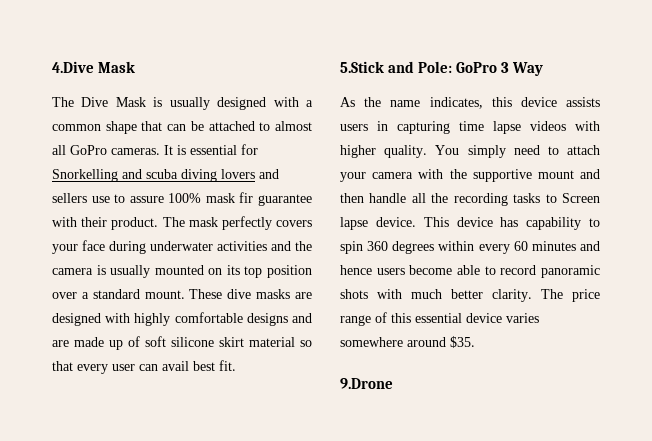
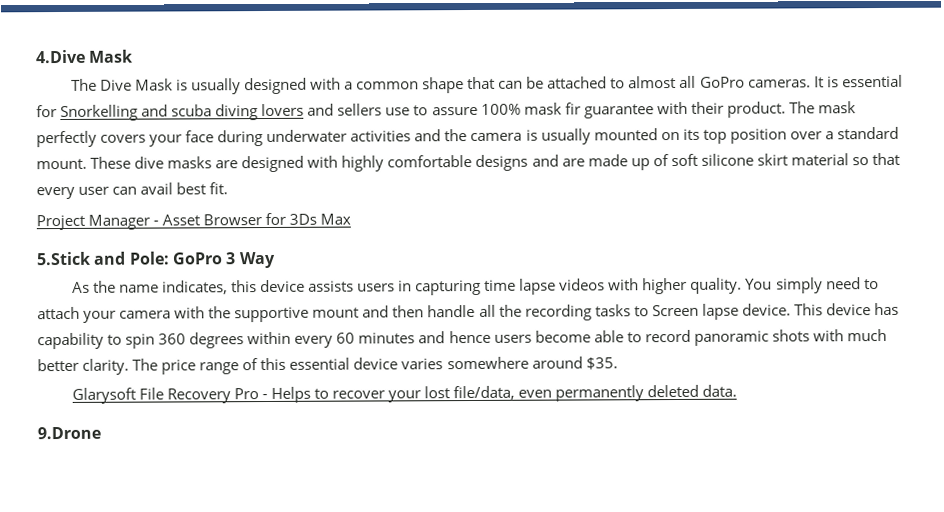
+ Project Manager - Asset Browser for 3Ds Max
+ Glarysoft File Recovery Pro - Helps to recover your lost file/data, even permanently deleted data.

